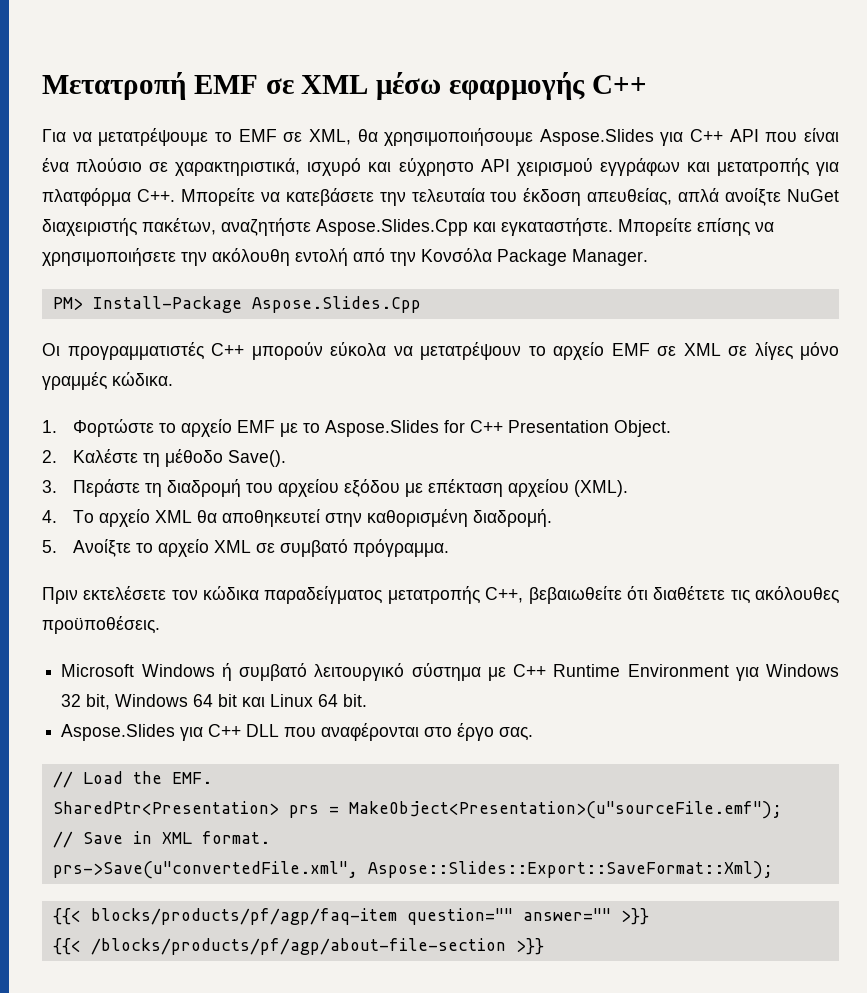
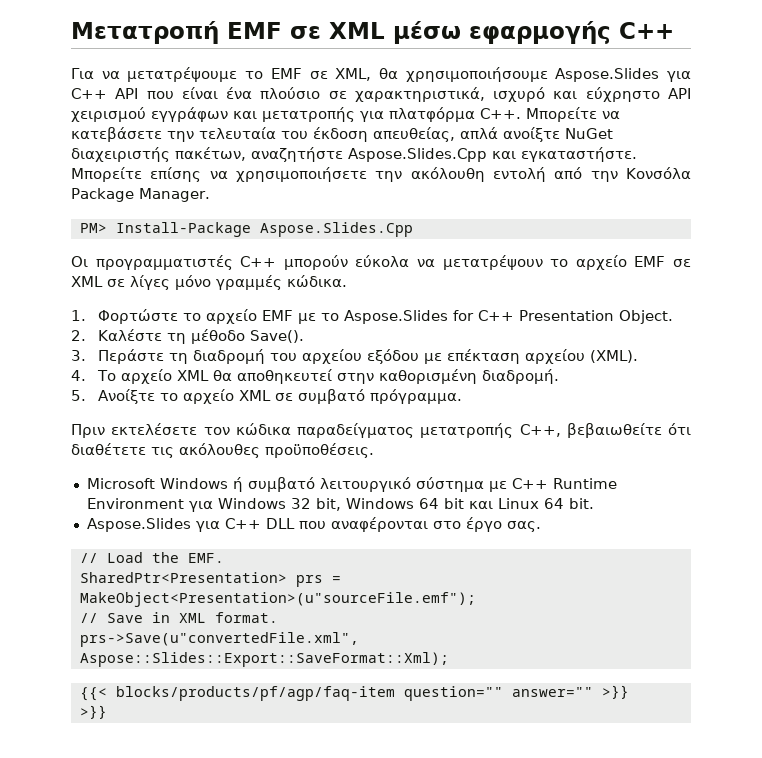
  {{< blocks/products/pf/agp/faq-item question="" answer="" >}}
- {{< /blocks/products/pf/agp/about-file-section >}}
+ >}}

